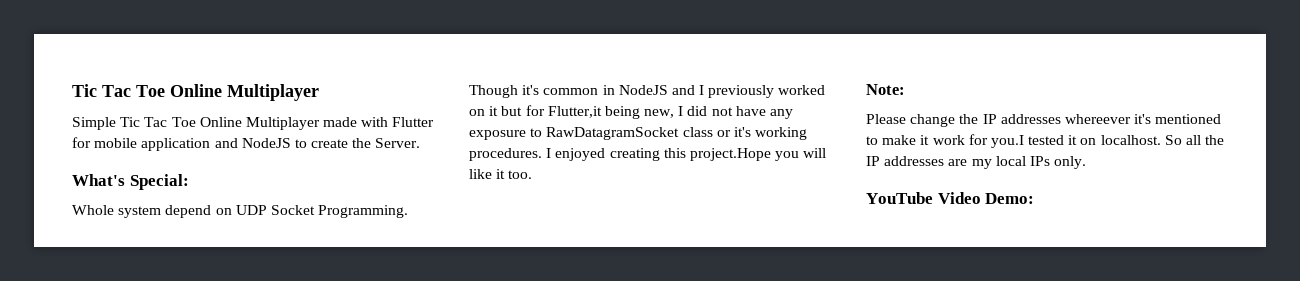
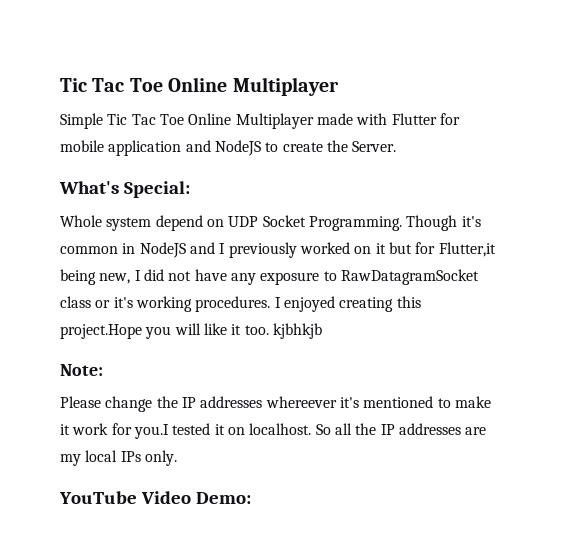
- I enjoyed creating this project.Hope you will like it too.
+ I enjoyed creating this project.Hope you will like it too. kjbhkjb

